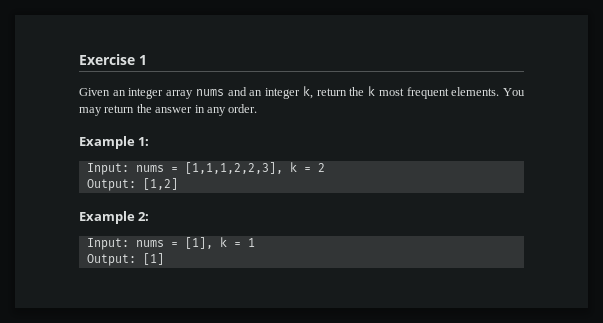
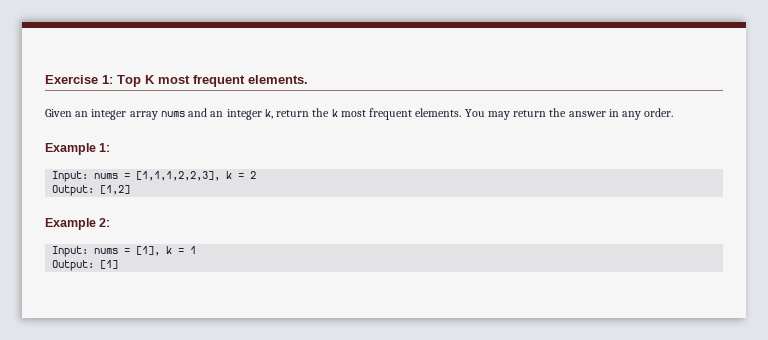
- Exercise 1
+ Exercise 1: Top K most frequent elements.

